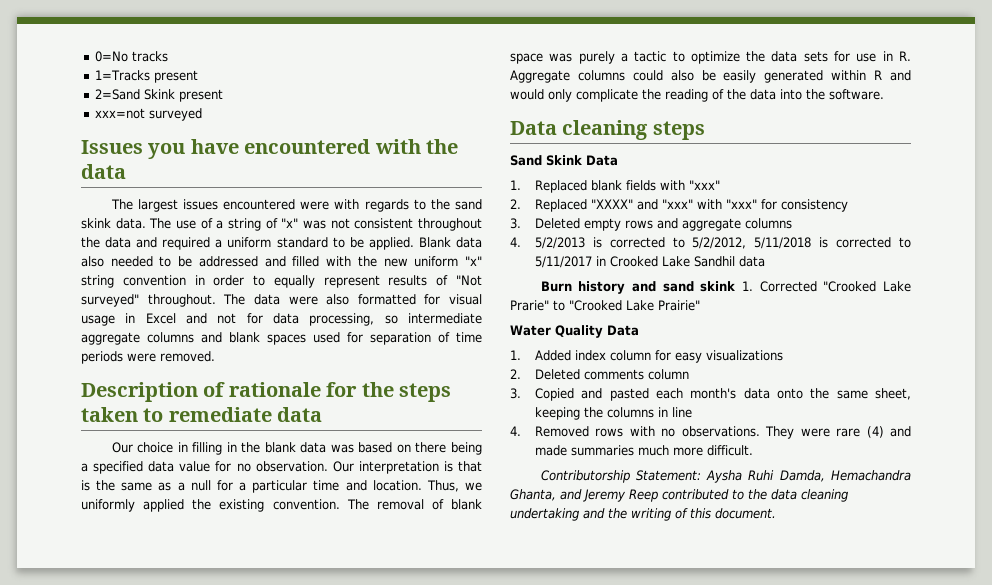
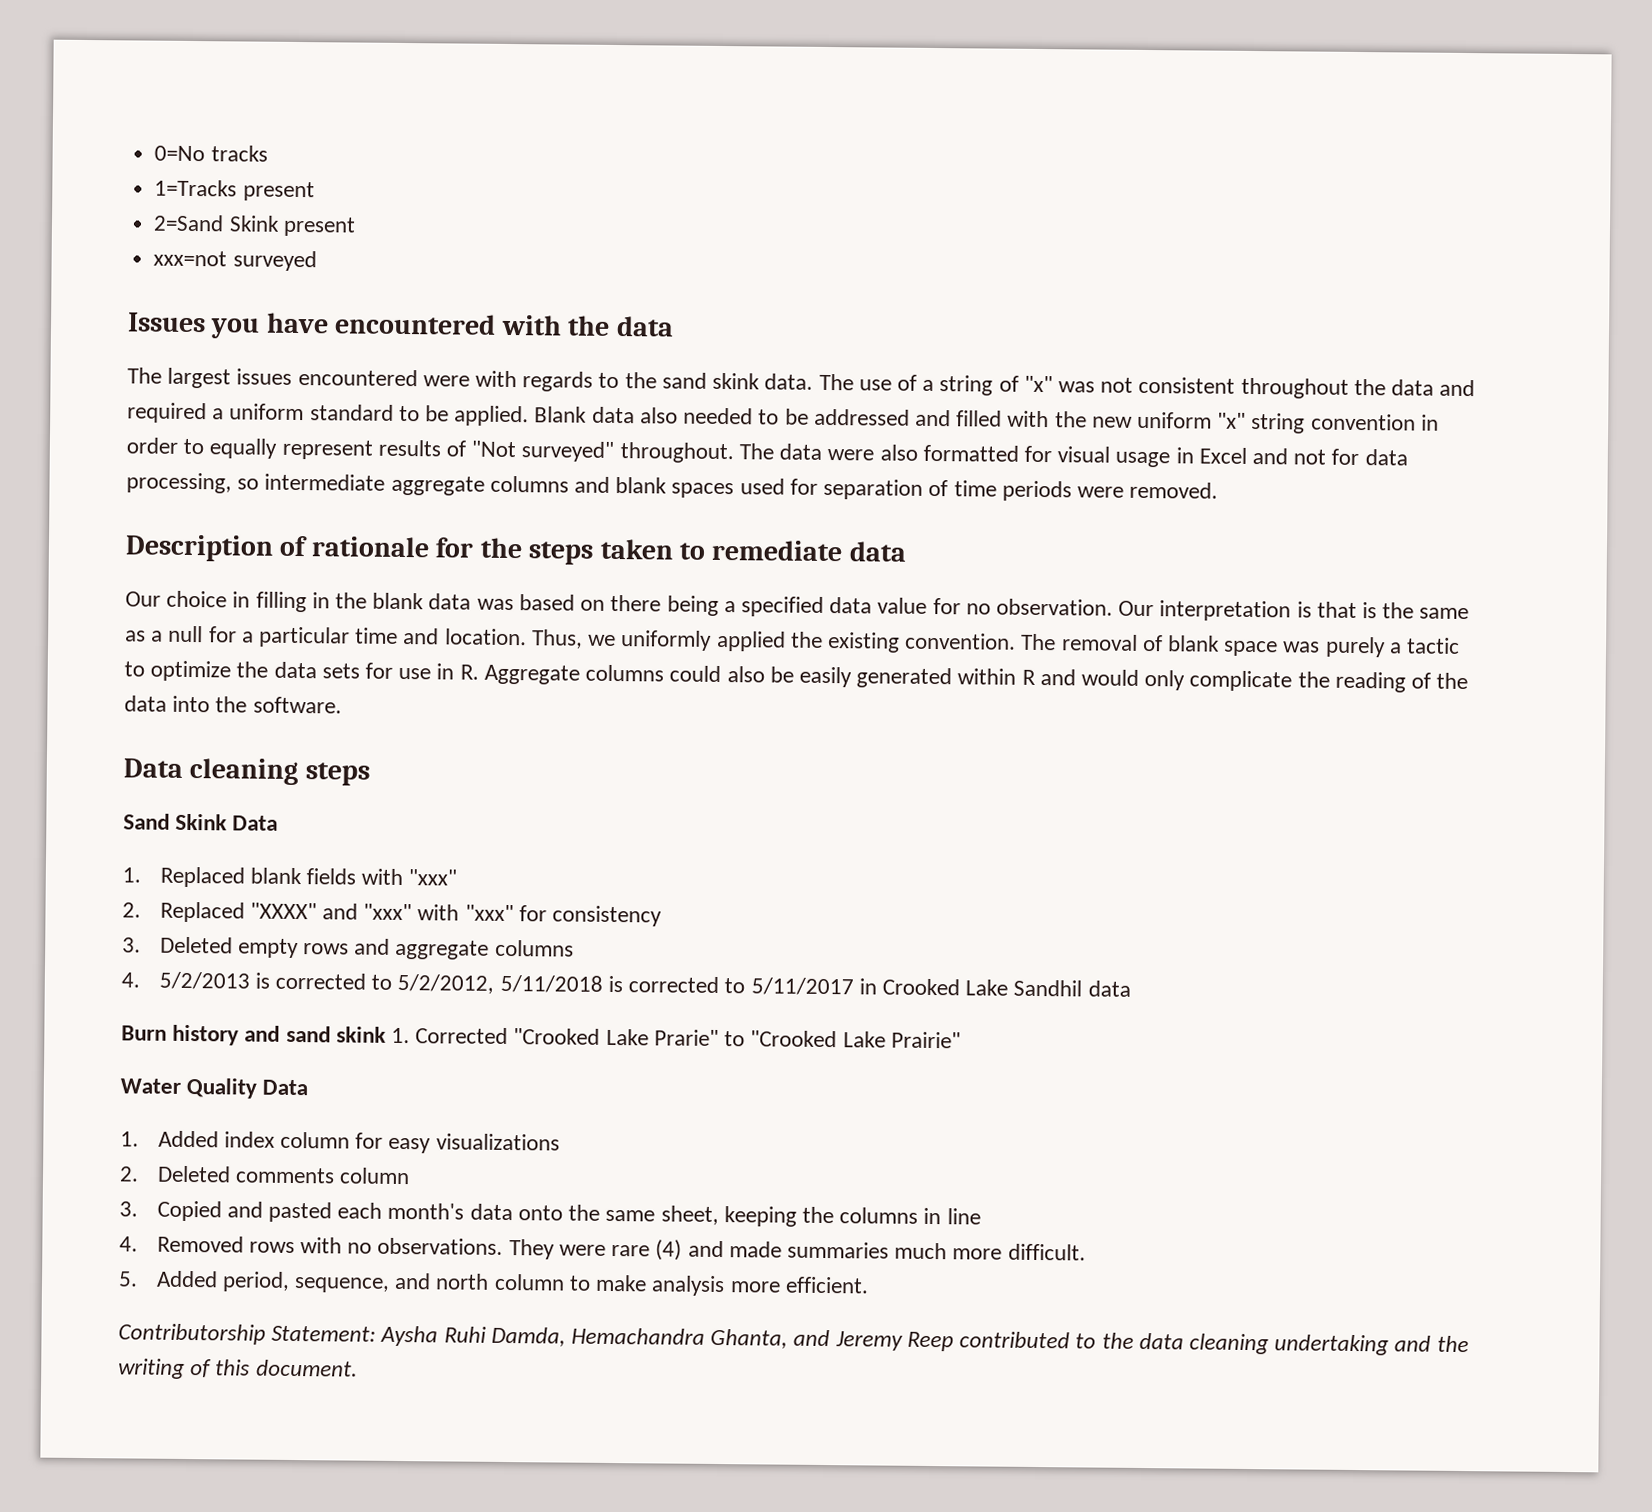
+ 5. Added period, sequence, and north column to make analysis more efficient.

